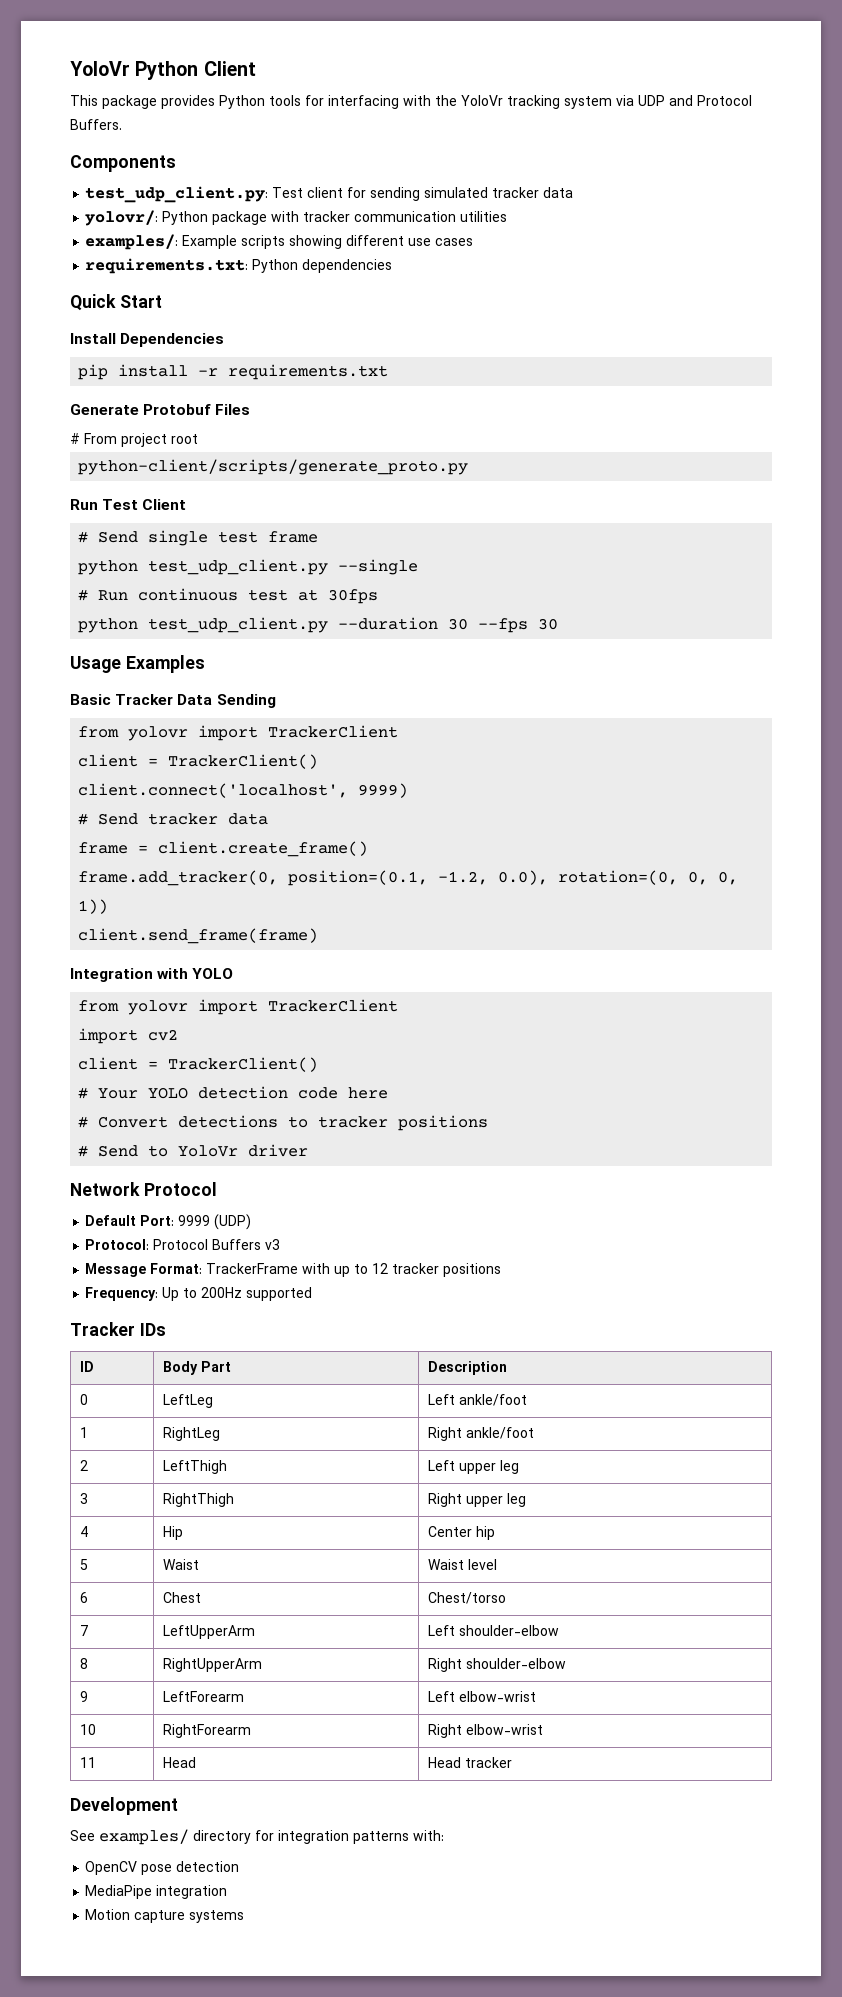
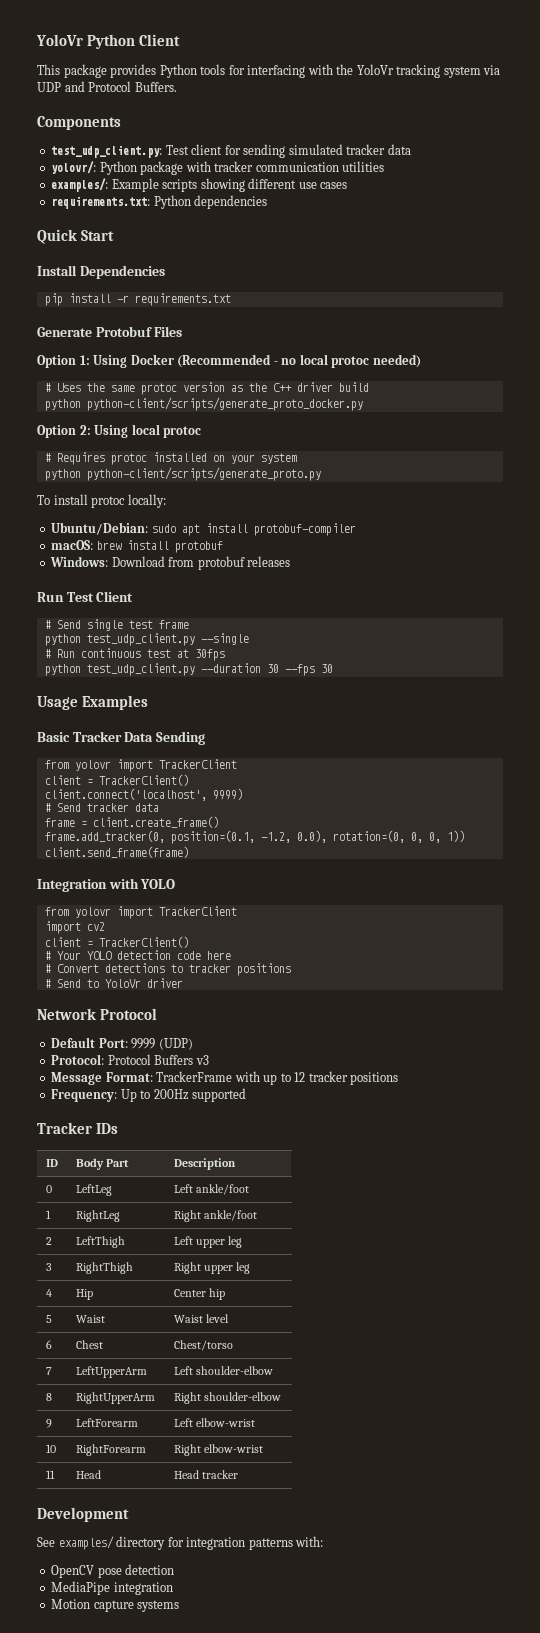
- # From project root
- python-client/scripts/generate_proto.py
+ Option 1: Using Docker (Recommended - no local protoc needed)
+ # Uses the same protoc version as the C++ driver build
+ python python-client/scripts/generate_proto_docker.py
+ Option 2: Using local protoc
+ # Requires protoc installed on your system
+ python python-client/scripts/generate_proto.py
+ To install protoc locally:
+ Ubuntu/Debian: sudo apt install protobuf-compiler
+ macOS: brew install protobuf
+ Windows: Download from protobuf releases

